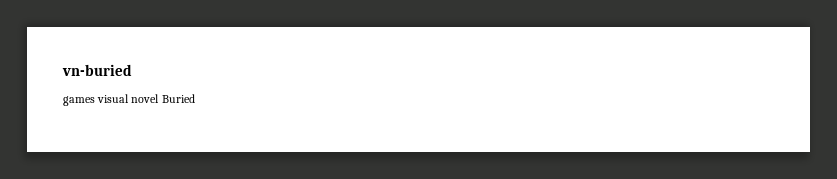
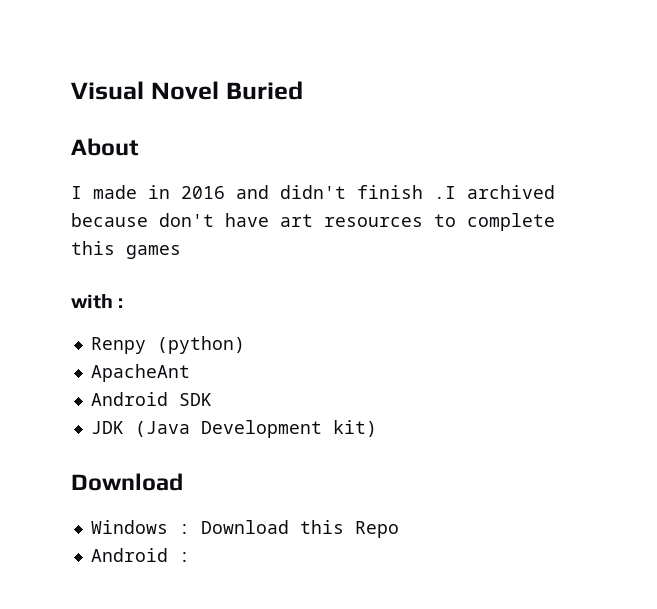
- vn-buried
- games visual novel Buried
+ Visual Novel Buried
+ About
+ I made in 2016 and didn't finish .I archived because don't have art resources to complete this games
+ with :
+ Renpy (python)
+ ApacheAnt
+ Android SDK
+ JDK (Java Development kit)
+ Download
+ Windows : Download this Repo
+ Android :

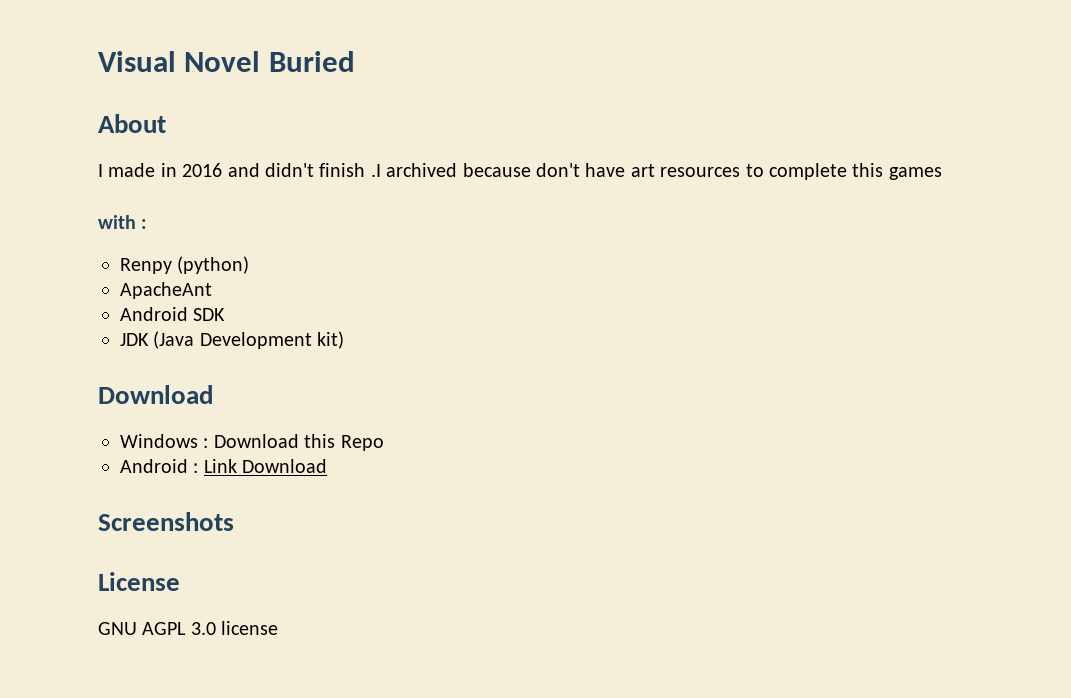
- Android :
+ Android : Link Download
+ Screenshots
+ License
+ GNU AGPL 3.0 license

